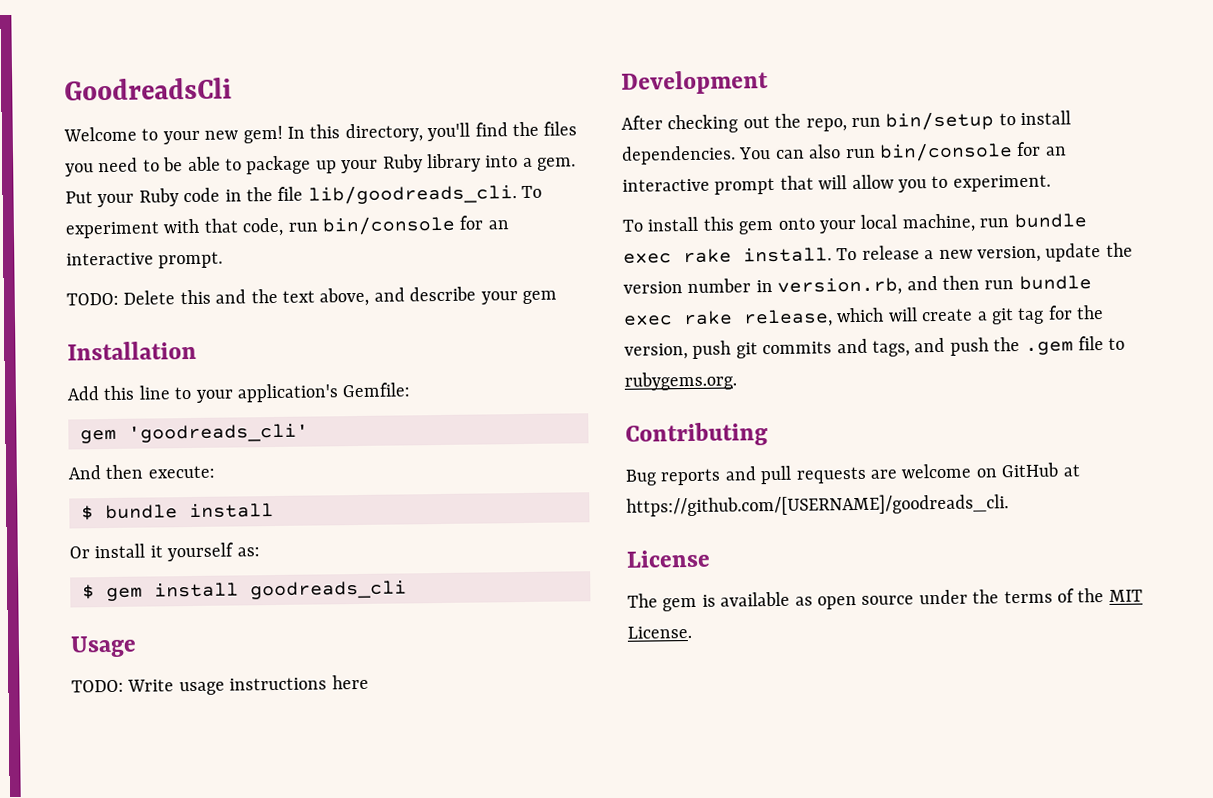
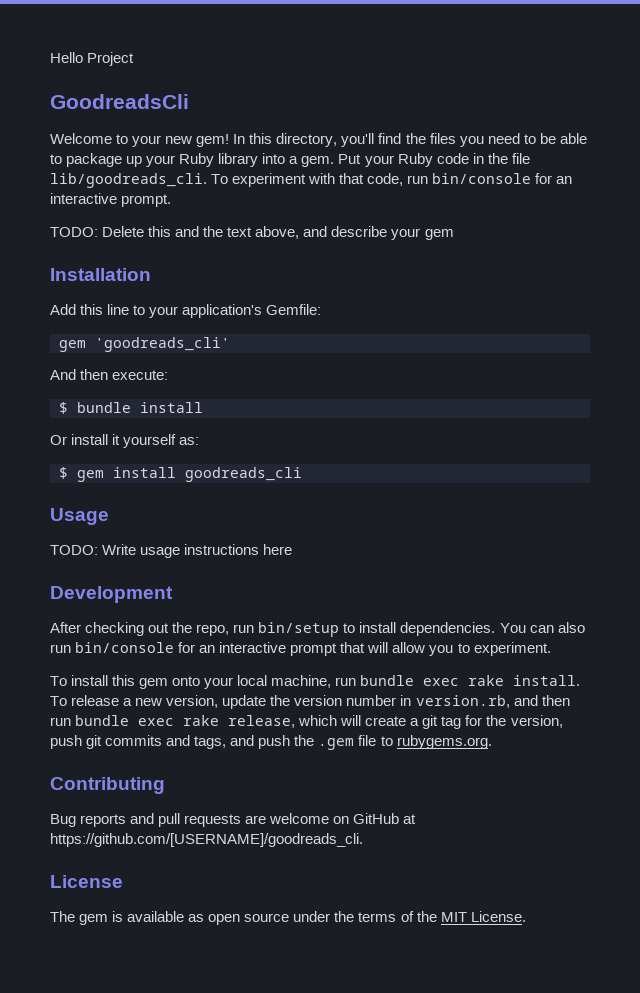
+ Hello Project

